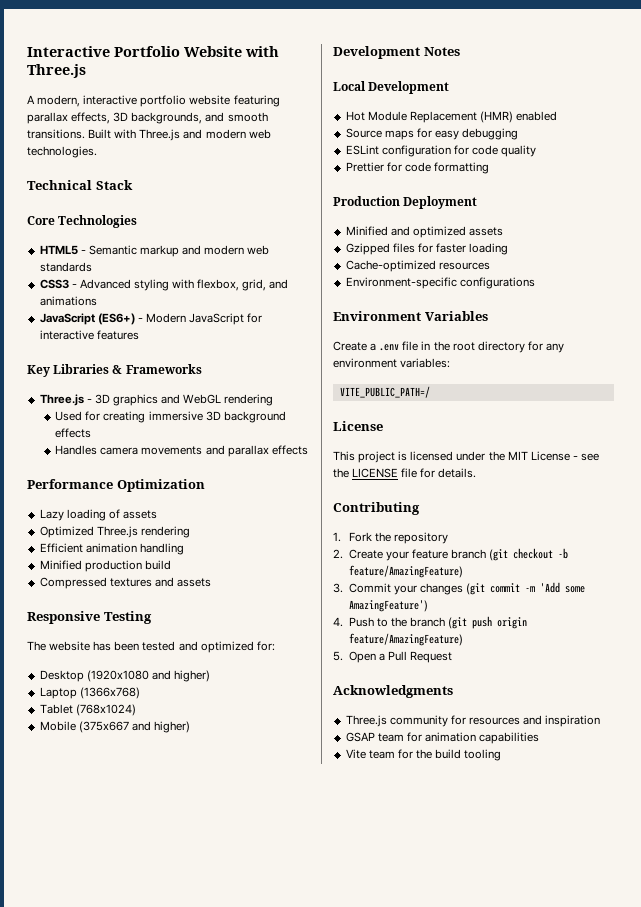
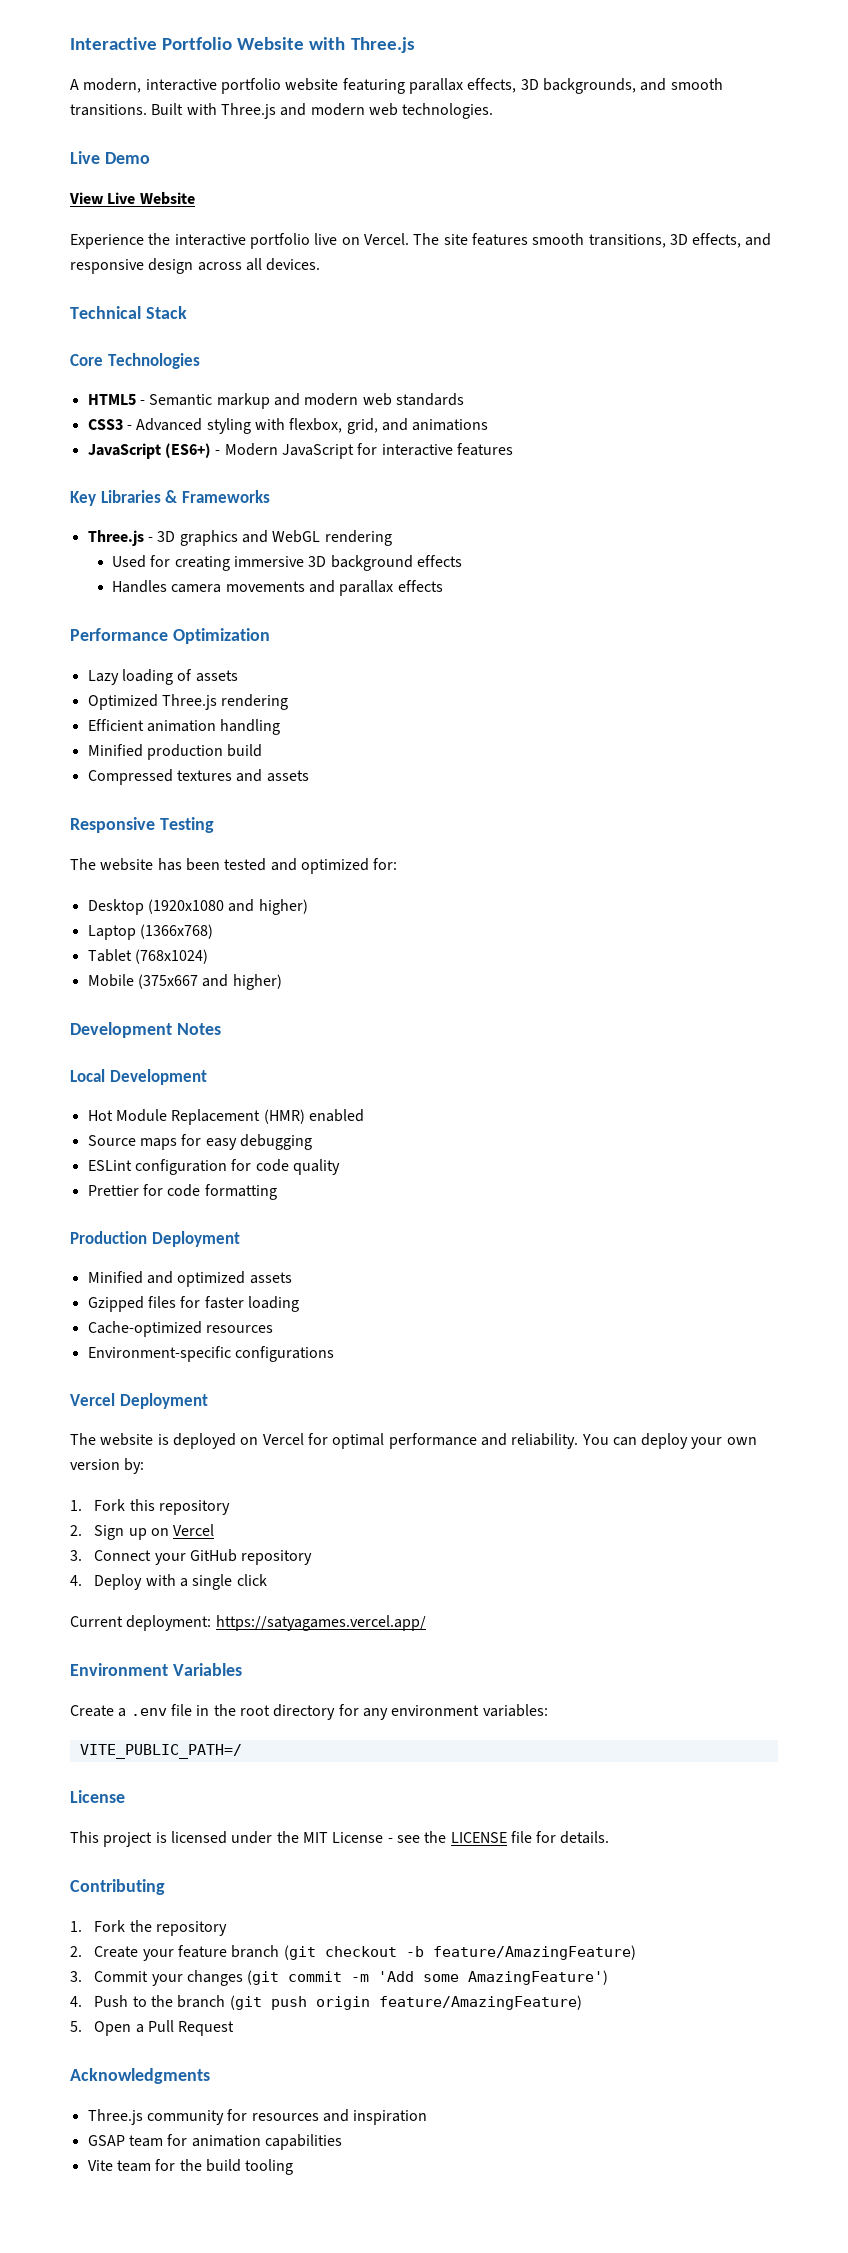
+ Live Demo
+ View Live Website
+ Experience the interactive portfolio live on Vercel. The site features smooth transitions, 3D effects, and responsive design across all devices.
+ Vercel Deployment
+ The website is deployed on Vercel for optimal performance and reliability. You can deploy your own version by:
+ 1. Fork this repository
+ 2. Sign up on Vercel
+ 3. Connect your GitHub repository
+ 4. Deploy with a single click
+ Current deployment: https://satyagames.vercel.app/

